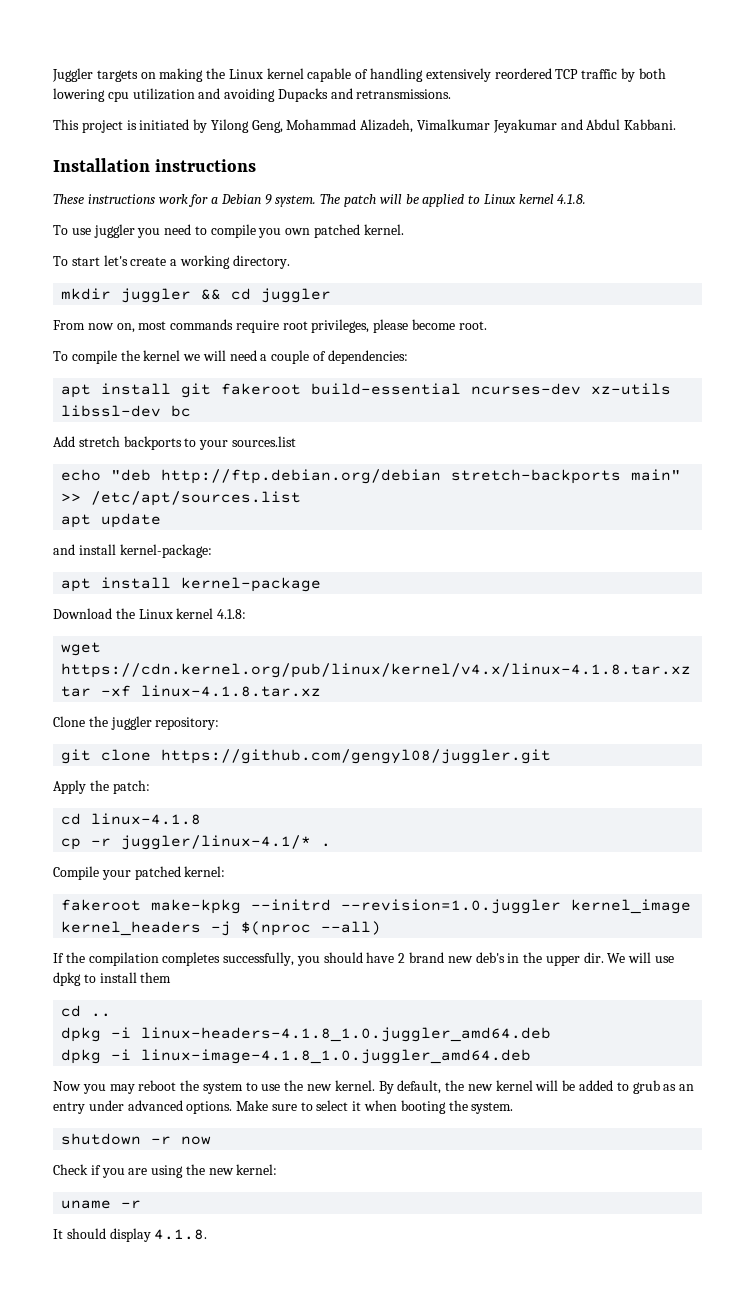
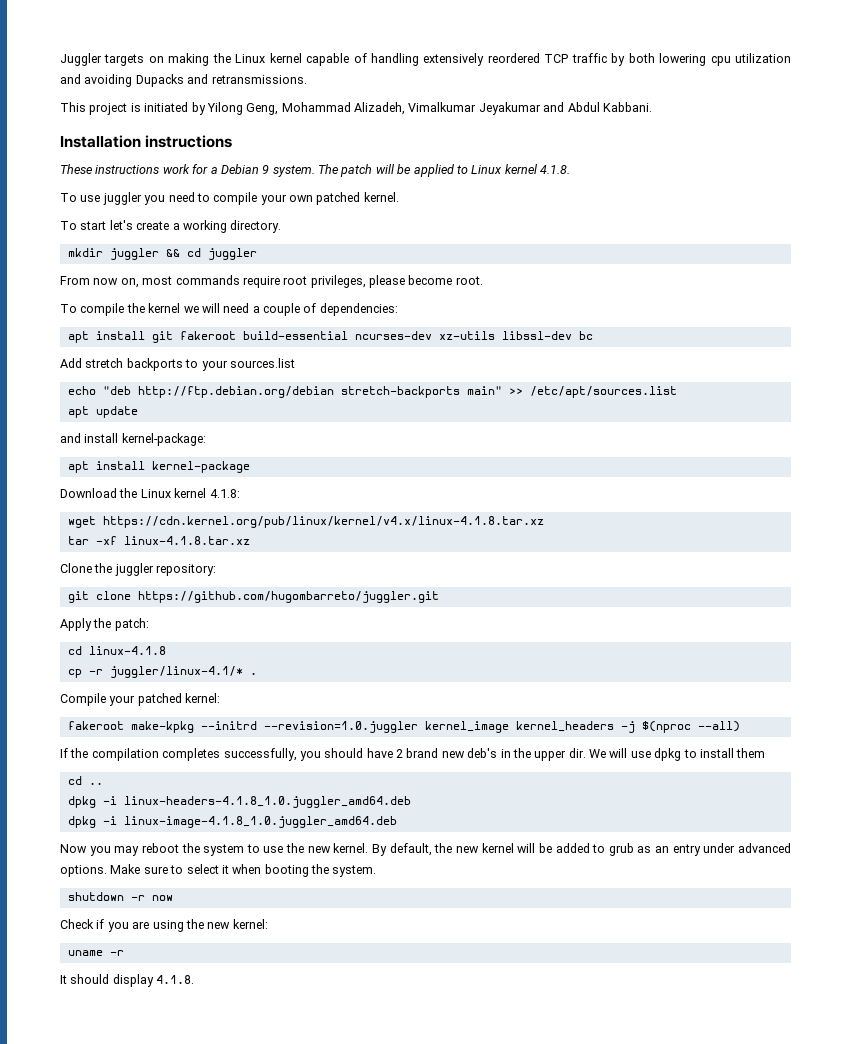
- To use juggler you need to compile you own patched kernel.
+ To use juggler you need to compile your own patched kernel.
- git clone https://github.com/gengyl08/juggler.git
+ git clone https://github.com/hugombarreto/juggler.git

